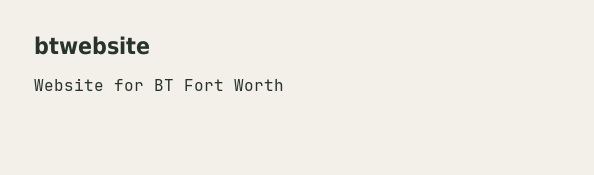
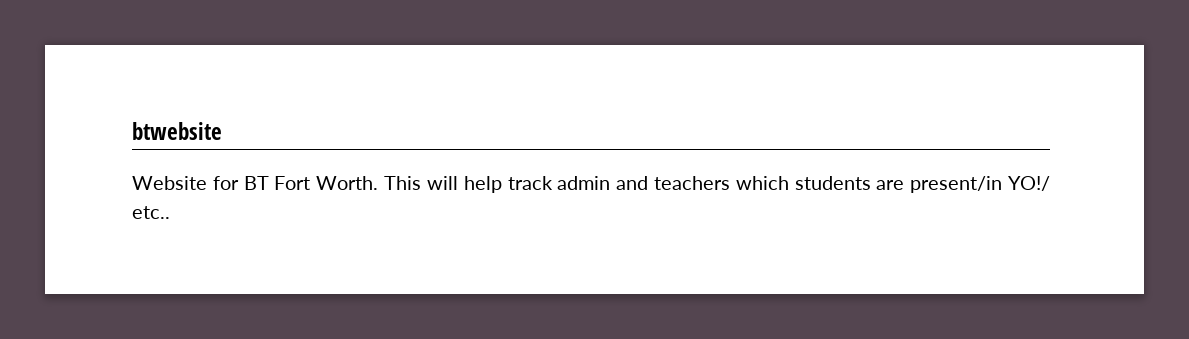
- Website for BT Fort Worth
+ Website for BT Fort Worth. This will help track admin and teachers which students are present/in YO!/ etc..

